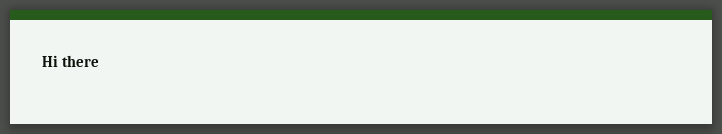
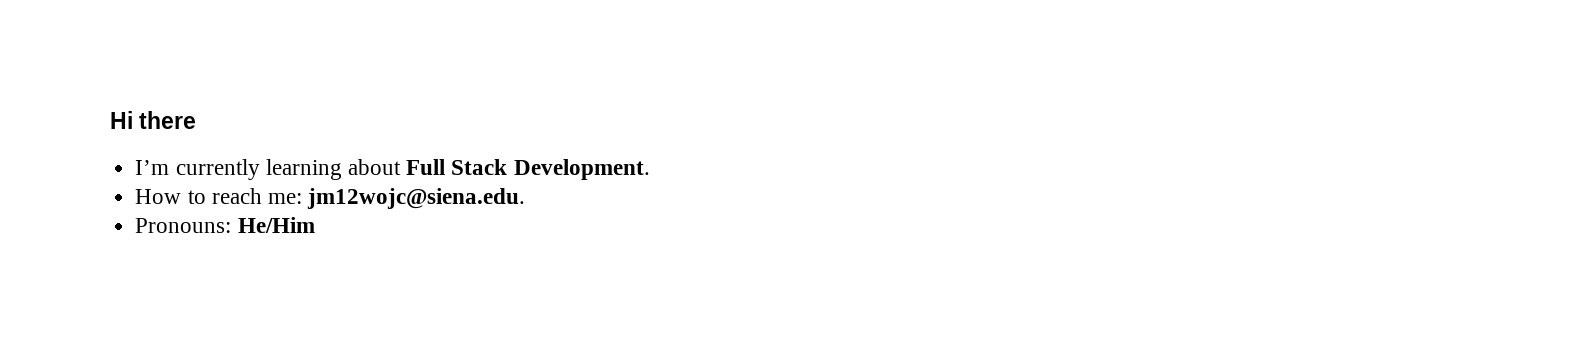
+ I’m currently learning about Full Stack Development.
+ How to reach me: jm12wojc@siena.edu.
+ Pronouns: He/Him

